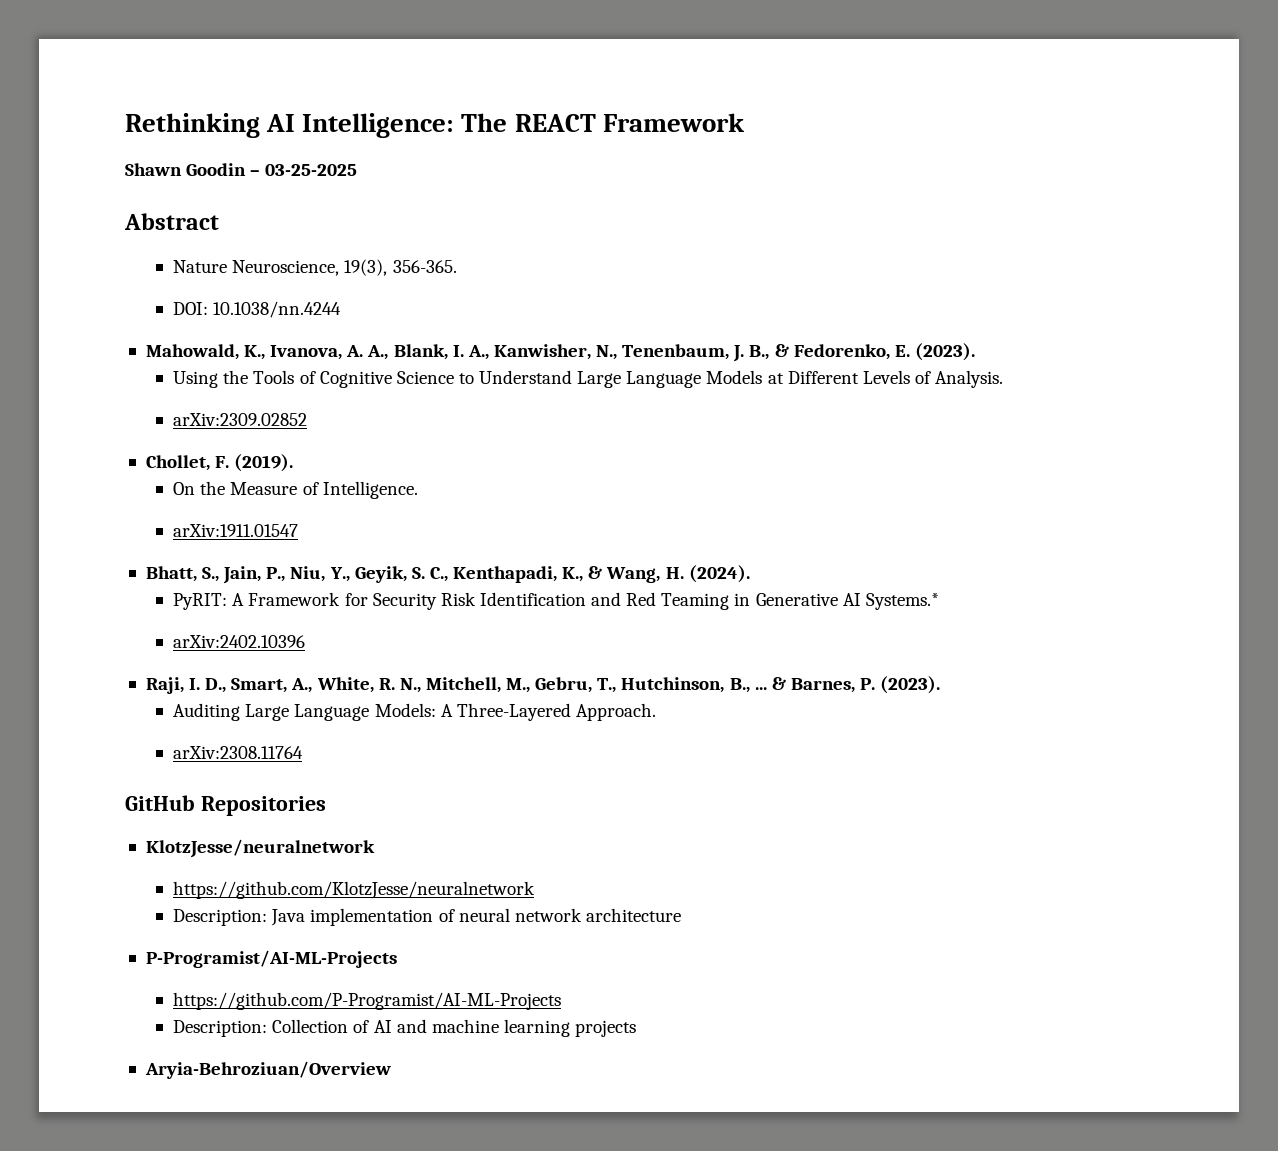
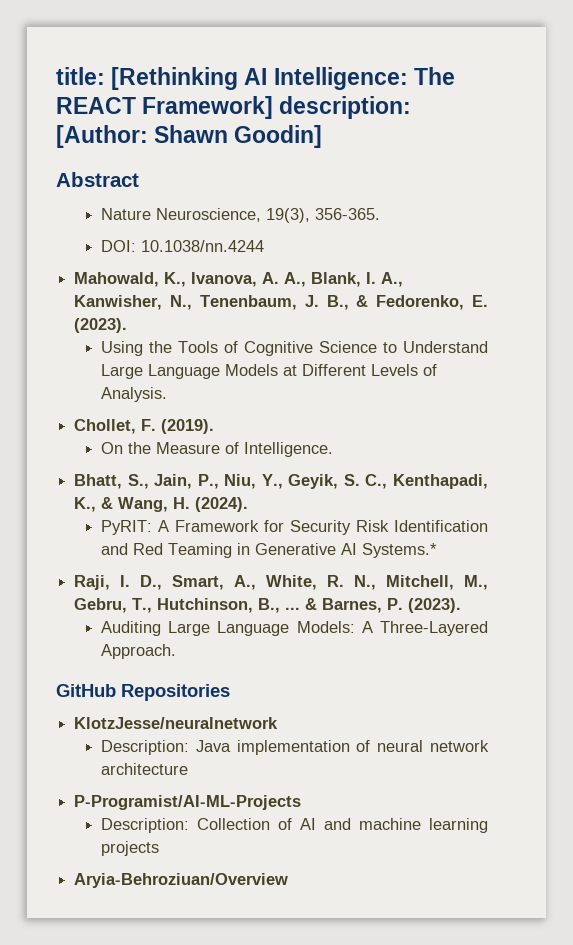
- Rethinking AI Intelligence: The REACT Framework
- Shawn Goodin – 03-25-2025
+ title: [Rethinking AI Intelligence: The REACT Framework] description: [Author: Shawn Goodin]
- arXiv:2309.02852
- arXiv:1911.01547
- arXiv:2402.10396
- arXiv:2308.11764
- https://github.com/KlotzJesse/neuralnetwork
- https://github.com/P-Programist/AI-ML-Projects

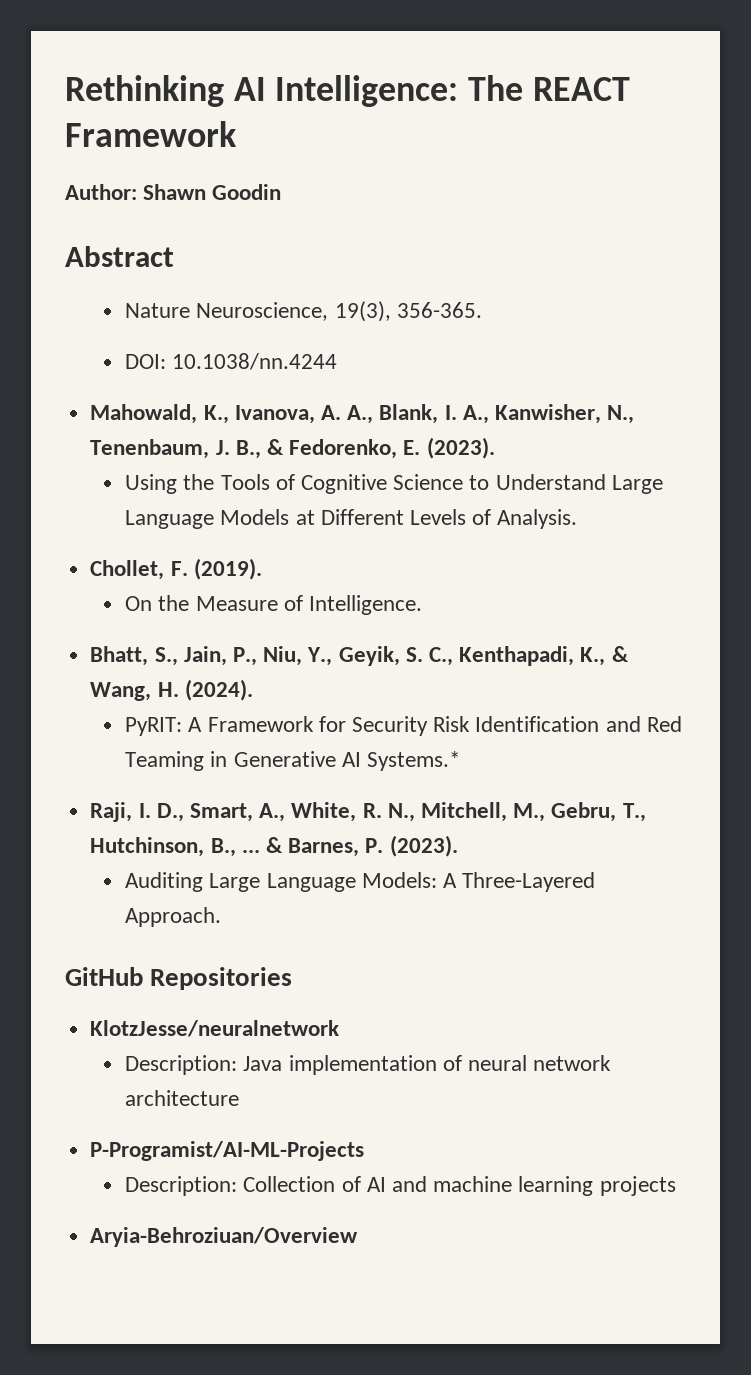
- title: [Rethinking AI Intelligence: The REACT Framework] description: [Author: Shawn Goodin]
+ Rethinking AI Intelligence: The REACT Framework
+ Author: Shawn Goodin

